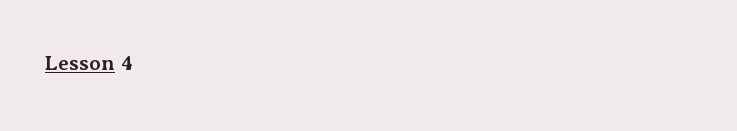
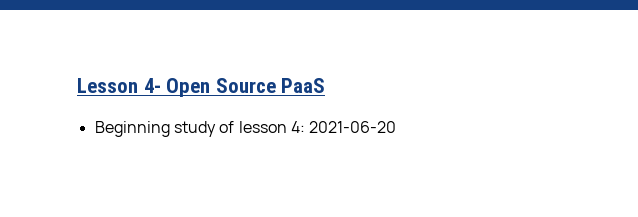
- Lesson 4
+ Lesson 4- Open Source PaaS
+ Beginning study of lesson 4: 2021-06-20

